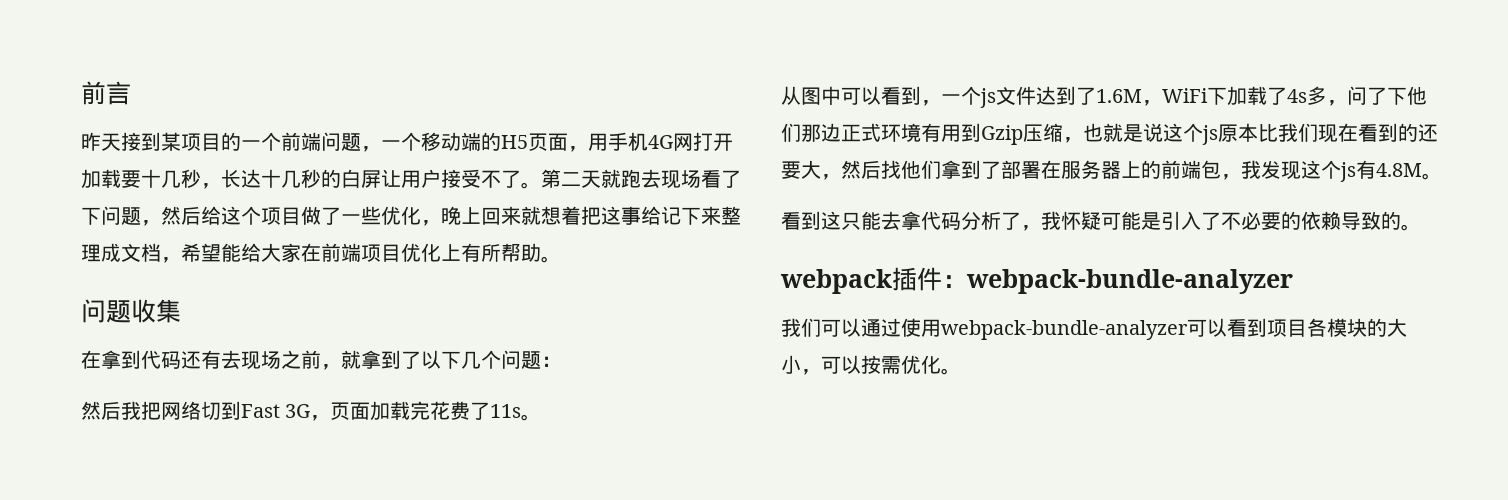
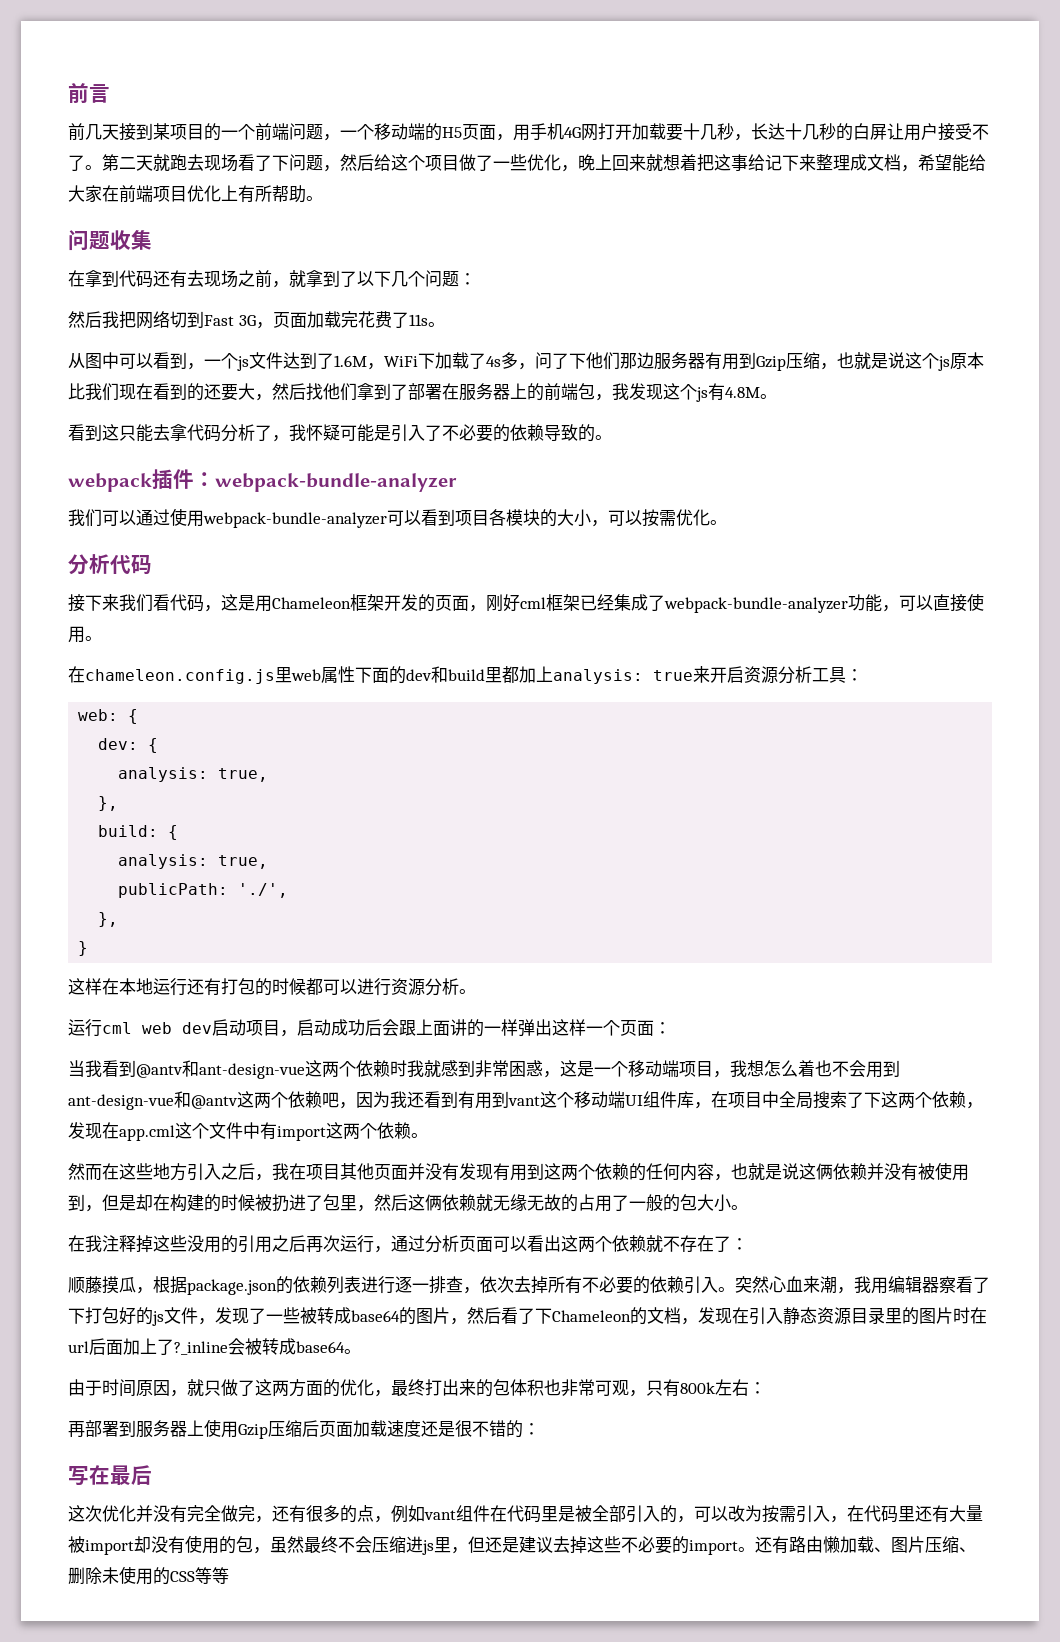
- 昨天接到某项目的一个前端问题，一个移动端的H5页面，用手机4G网打开加载要十几秒，长达十几秒的白屏让用户接受不了。
+ 前几天接到某项目的一个前端问题，一个移动端的H5页面，用手机4G网打开加载要十几秒，长达十几秒的白屏让用户接受不了。
- 从图中可以看到，一个js文件达到了1.6M，WiFi下加载了4s多，问了下他们那边正式环境有用到Gzip压缩，也就是说这个js原本比我们现在看到的还要大，然后找他们拿到了部署在服务器上的前端包，我发现这个js有4.8M。
+ 从图中可以看到，一个js文件达到了1.6M，WiFi下加载了4s多，问了下他们那边服务器有用到Gzip压缩，也就是说这个js原本比我们现在看到的还要大，然后找他们拿到了部署在服务器上的前端包，我发现这个js有4.8M。
+ 分析代码
+ 接下来我们看代码，这是用Chameleon框架开发的页面，刚好cml框架已经集成了webpack-bundle-analyzer功能，可以直接使用。
+ 在chameleon.config.js里web属性下面的dev和build里都加上analysis: true来开启资源分析工具：
+ web: {
+ dev: {
+ analysis: true,
+ },
+ build: {
+ analysis: true,
+ publicPath: './',
+ },
+ }
+ 这样在本地运行还有打包的时候都可以进行资源分析。
+ 运行cml web dev启动项目，启动成功后会跟上面讲的一样弹出这样一个页面：
+ 当我看到@antv和ant-design-vue这两个依赖时我就感到非常困惑，这是一个移动端项目，我想怎么着也不会用到ant-design-vue和@antv这两个依赖吧，因为我还看到有用到vant这个移动端UI组件库，在项目中全局搜索了下这两个依赖，发现在app.cml这个文件中有import这两个依赖。
+ 然而在这些地方引入之后，我在项目其他页面并没有发现有用到这两个依赖的任何内容，也就是说这俩依赖并没有被使用到，但是却在构建的时候被扔进了包里，然后这俩依赖就无缘无故的占用了一般的包大小。
+ 在我注释掉这些没用的引用之后再次运行，通过分析页面可以看出这两个依赖就不存在了：
+ 顺藤摸瓜，根据package.json的依赖列表进行逐一排查，依次去掉所有不必要的依赖引入。突然心血来潮，我用编辑器察看了下打包好的js文件，发现了一些被转成base64的图片，然后看了下Chameleon的文档，发现在引入静态资源目录里的图片时在url后面加上了?_inline会被转成base64。
+ 由于时间原因，就只做了这两方面的优化，最终打出来的包体积也非常可观，只有800k左右：
+ 再部署到服务器上使用Gzip压缩后页面加载速度还是很不错的：
+ 写在最后
+ 这次优化并没有完全做完，还有很多的点，例如vant组件在代码里是被全部引入的，可以改为按需引入，在代码里还有大量被import却没有使用的包，虽然最终不会压缩进js里，但还是建议去掉这些不必要的import。还有路由懒加载、图片压缩、删除未使用的CSS等等

